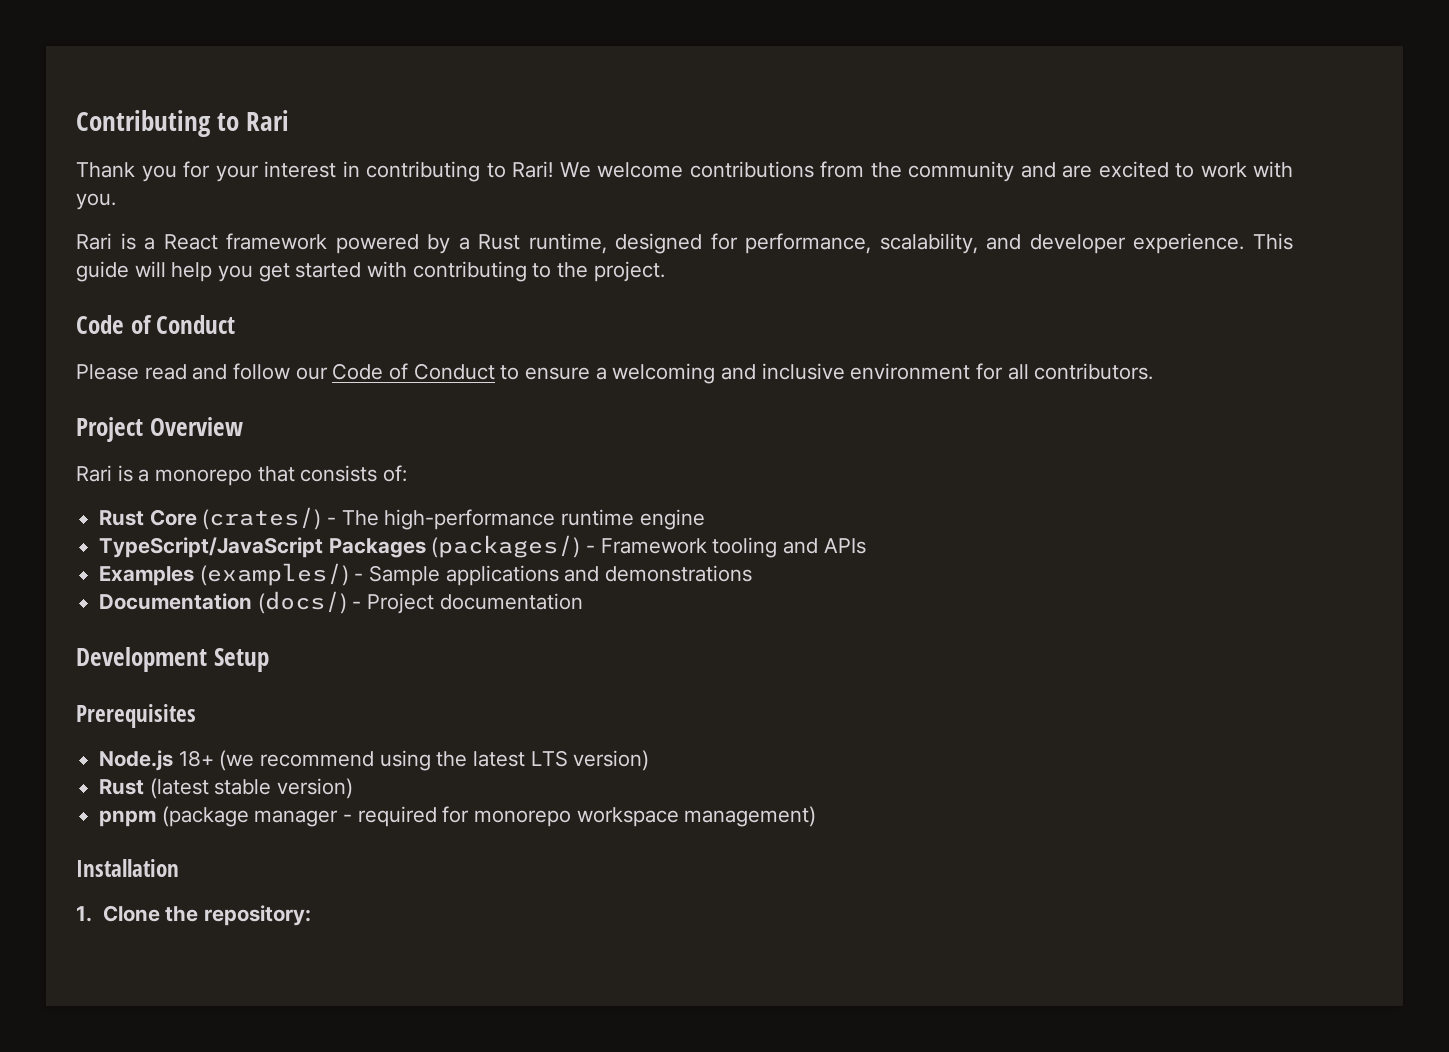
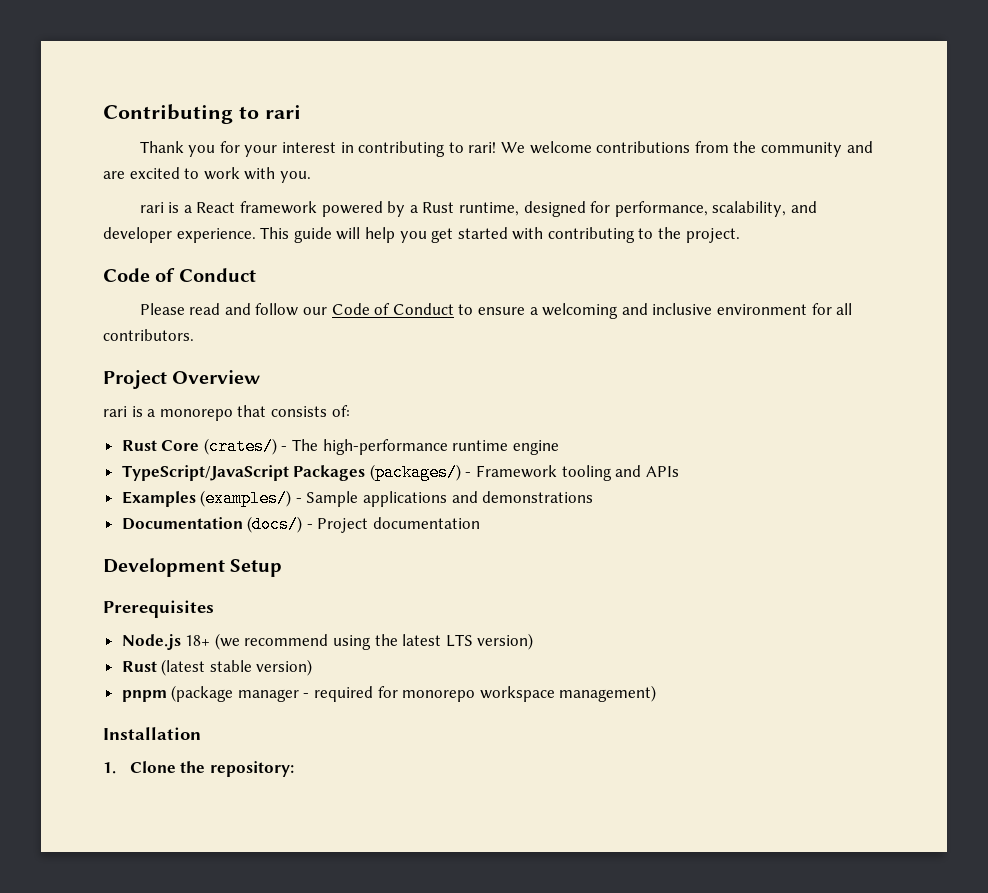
- Contributing to Rari
+ Contributing to rari
- Thank you for your interest in contributing to Rari!
+ Thank you for your interest in contributing to rari!
- Rari is a React framework powered by a Rust runtime, designed for performance, scalability, and developer experience.
+ rari is a React framework powered by a Rust runtime, designed for performance, scalability, and developer experience.
- Rari is a monorepo that consists of:
+ rari is a monorepo that consists of:

